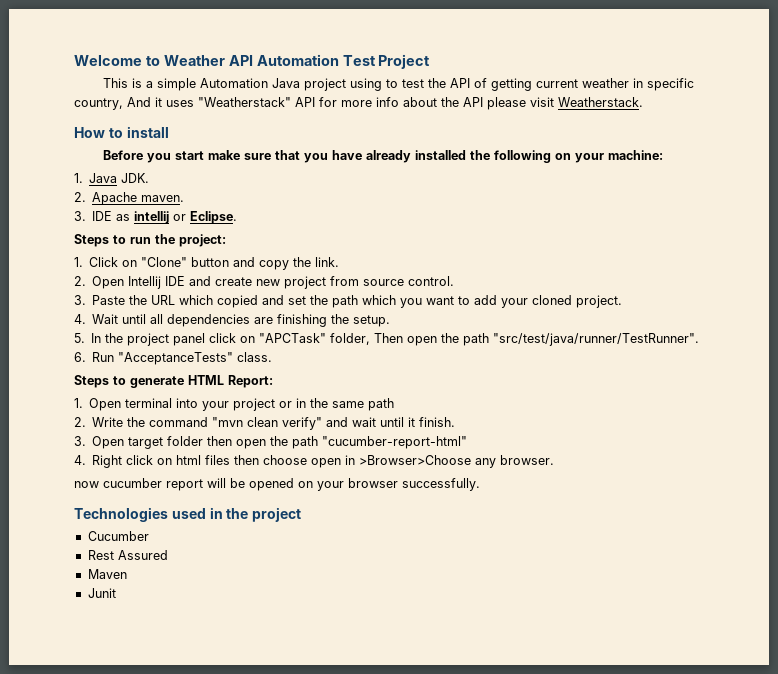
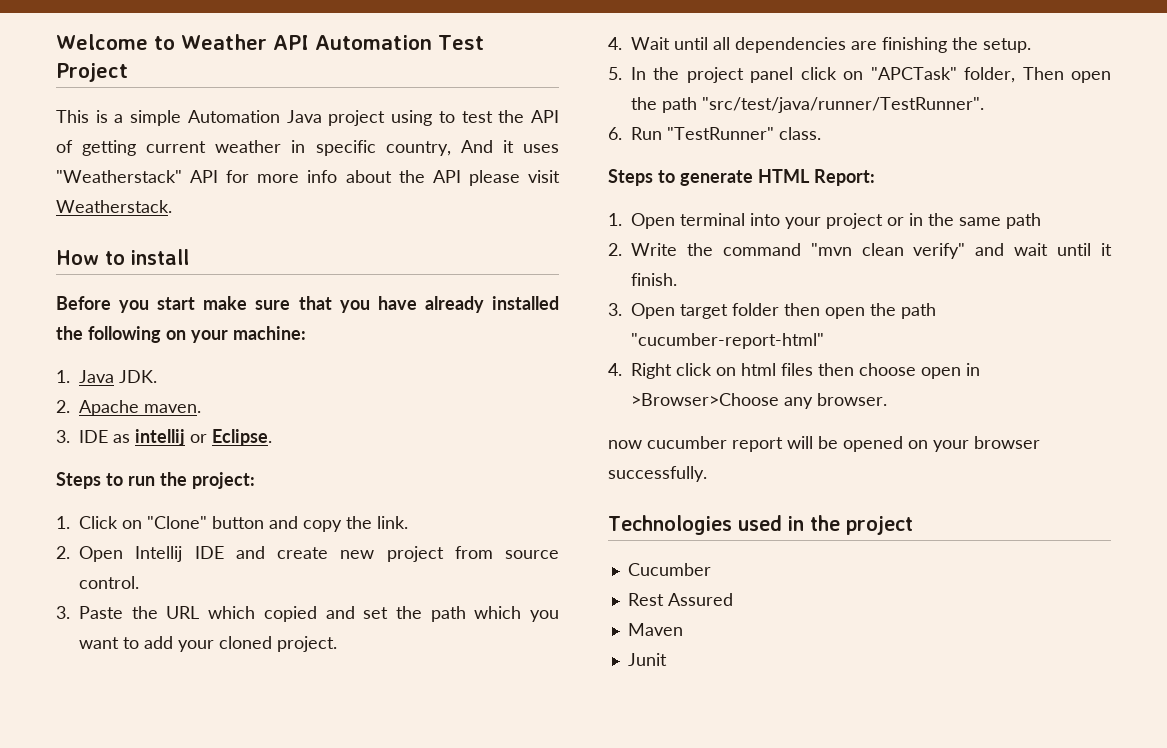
- 6. Run "AcceptanceTests" class.
+ 6. Run "TestRunner" class.

